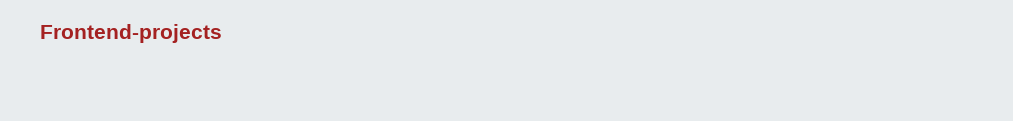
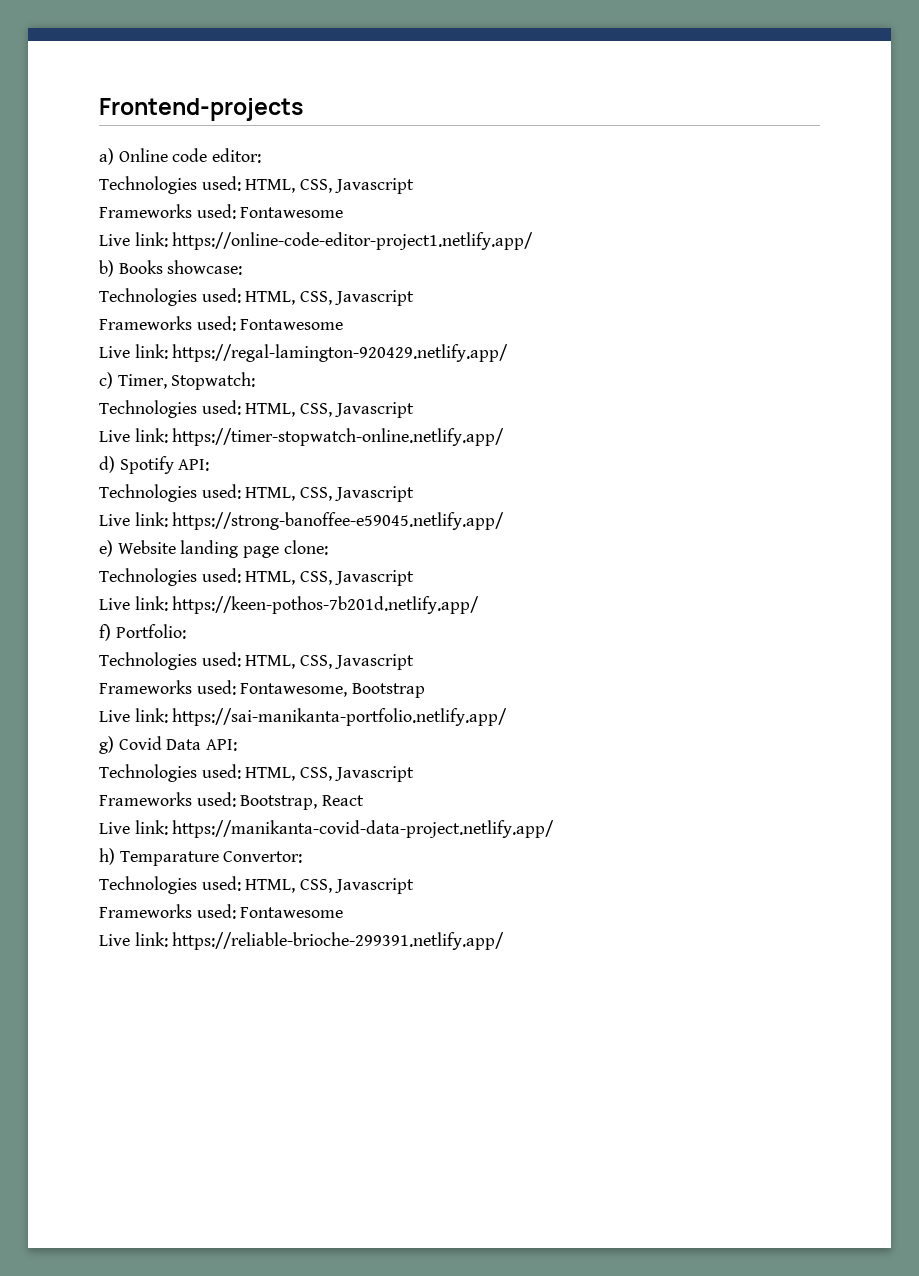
+ a) Online code editor:
+ Technologies used: HTML, CSS, Javascript
+ Frameworks used: Fontawesome
+ Live link: https://online-code-editor-project1.netlify.app/
+ b) Books showcase:
+ Technologies used: HTML, CSS, Javascript
+ Frameworks used: Fontawesome
+ Live link: https://regal-lamington-920429.netlify.app/
+ c) Timer, Stopwatch:
+ Technologies used: HTML, CSS, Javascript
+ Live link: https://timer-stopwatch-online.netlify.app/
+ d) Spotify API:
+ Technologies used: HTML, CSS, Javascript
+ Live link: https://strong-banoffee-e59045.netlify.app/
+ e) Website landing page clone:
+ Technologies used: HTML, CSS, Javascript
+ Live link: https://keen-pothos-7b201d.netlify.app/
+ f) Portfolio:
+ Technologies used: HTML, CSS, Javascript
+ Frameworks used: Fontawesome, Bootstrap
+ Live link: https://sai-manikanta-portfolio.netlify.app/
+ g) Covid Data API:
+ Technologies used: HTML, CSS, Javascript
+ Frameworks used: Bootstrap, React
+ Live link: https://manikanta-covid-data-project.netlify.app/
+ h) Temparature Convertor:
+ Technologies used: HTML, CSS, Javascript
+ Frameworks used: Fontawesome
+ Live link: https://reliable-brioche-299391.netlify.app/

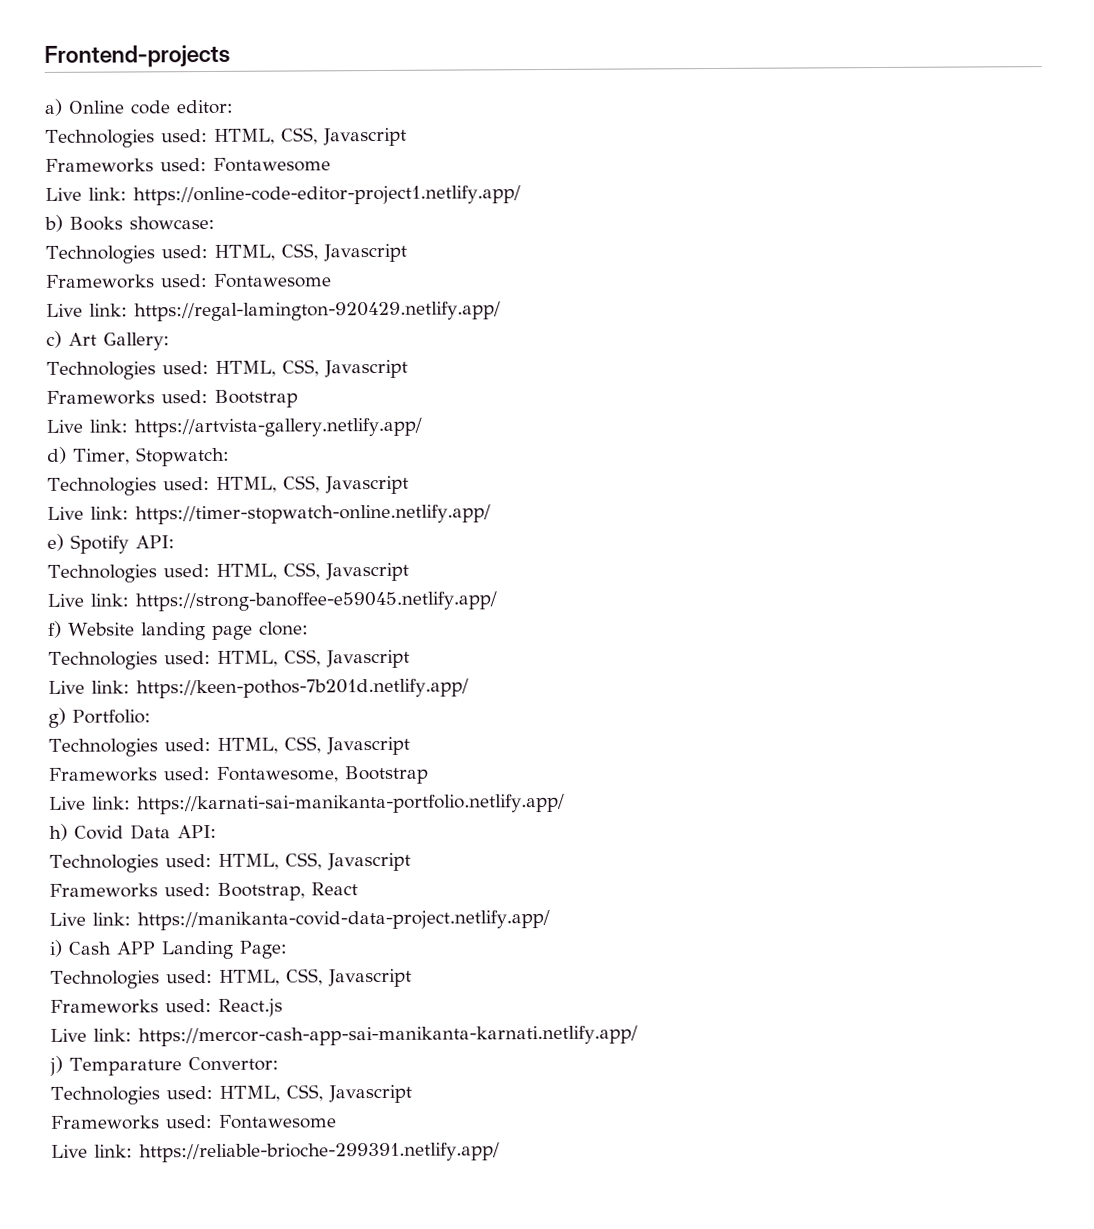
- c) Timer, Stopwatch:
+ c) Art Gallery:
+ Technologies used: HTML, CSS, Javascript
+ Frameworks used: Bootstrap
+ Live link: https://artvista-gallery.netlify.app/
+ d) Timer, Stopwatch:
- d) Spotify API:
+ e) Spotify API:
- e) Website landing page clone:
+ f) Website landing page clone:
- f) Portfolio:
+ g) Portfolio:
- Live link: https://sai-manikanta-portfolio.netlify.app/
- g) Covid Data API:
+ Live link: https://karnati-sai-manikanta-portfolio.netlify.app/
+ h) Covid Data API:
- h) Temparature Convertor:
+ i) Cash APP Landing Page:
+ Technologies used: HTML, CSS, Javascript
+ Frameworks used: React.js
+ Live link: https://mercor-cash-app-sai-manikanta-karnati.netlify.app/
+ j) Temparature Convertor:

